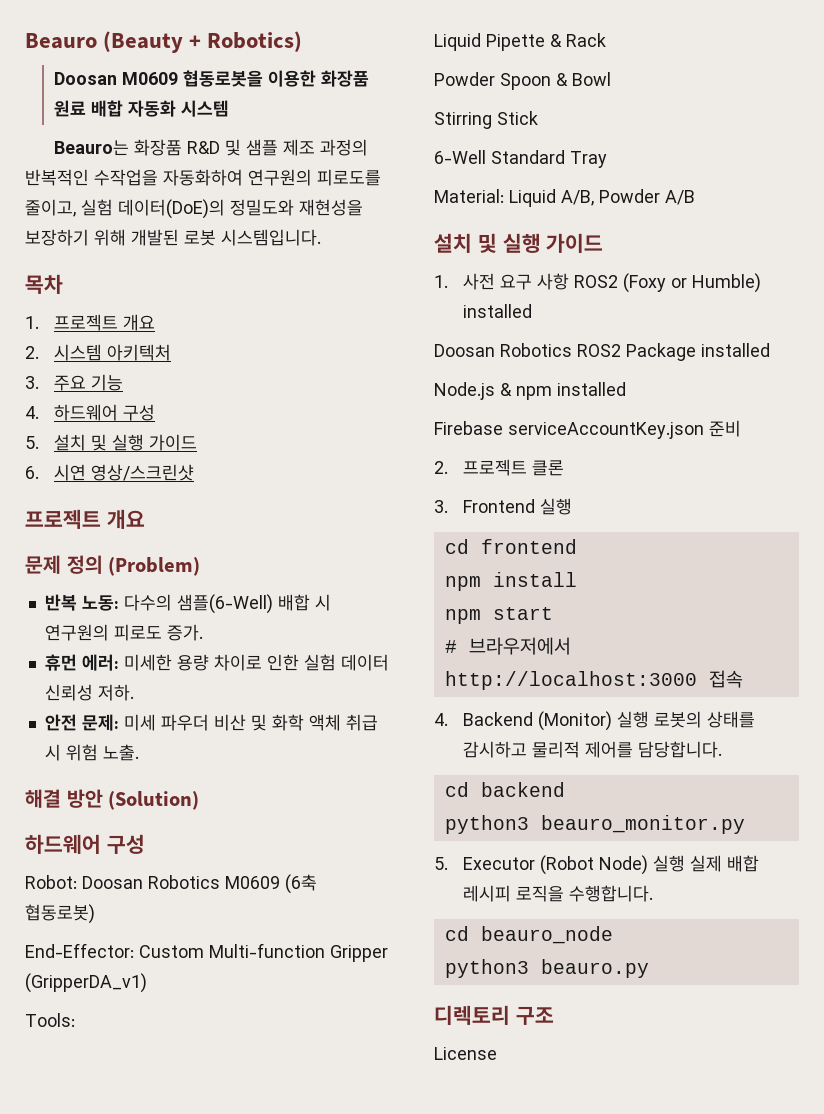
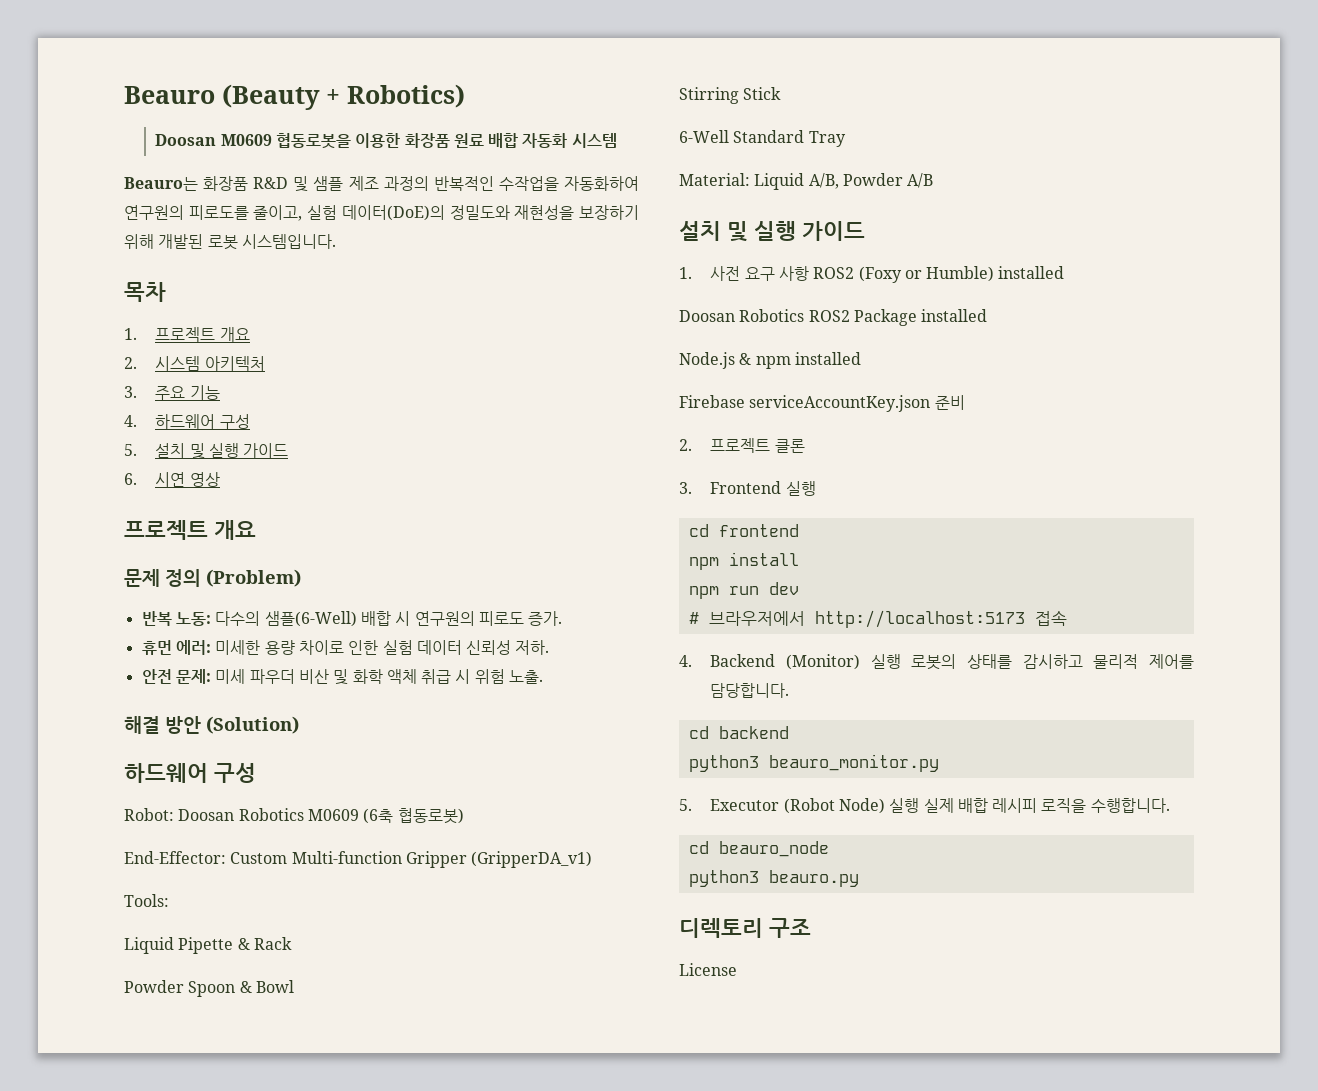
- 6. 시연 영상/스크린샷
+ 6. 시연 영상
- npm start
+ npm run dev
- # 브라우저에서 http://localhost:3000 접속
+ # 브라우저에서 http://localhost:5173 접속

